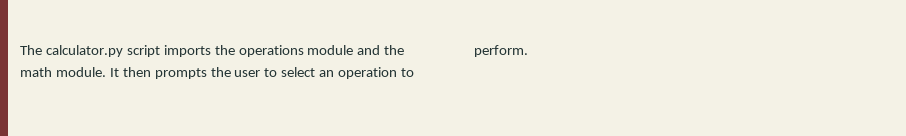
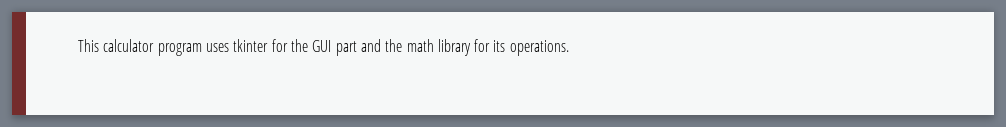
- The calculator.py script imports the operations module and the math module. It then prompts the user to select an operation to perform.
+ This calculator program uses tkinter for the GUI part and the math library for its operations.

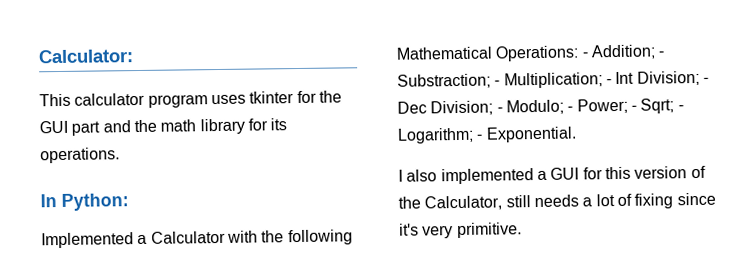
+ Calculator:
+ In Python:
+ Implemented a Calculator with the following Mathematical Operations: - Addition; - Substraction; - Multiplication; - Int Division; - Dec Division; - Modulo; - Power; - Sqrt; - Logarithm; - Exponential.
+ I also implemented a GUI for this version of the Calculator, still needs a lot of fixing since it's very primitive.

